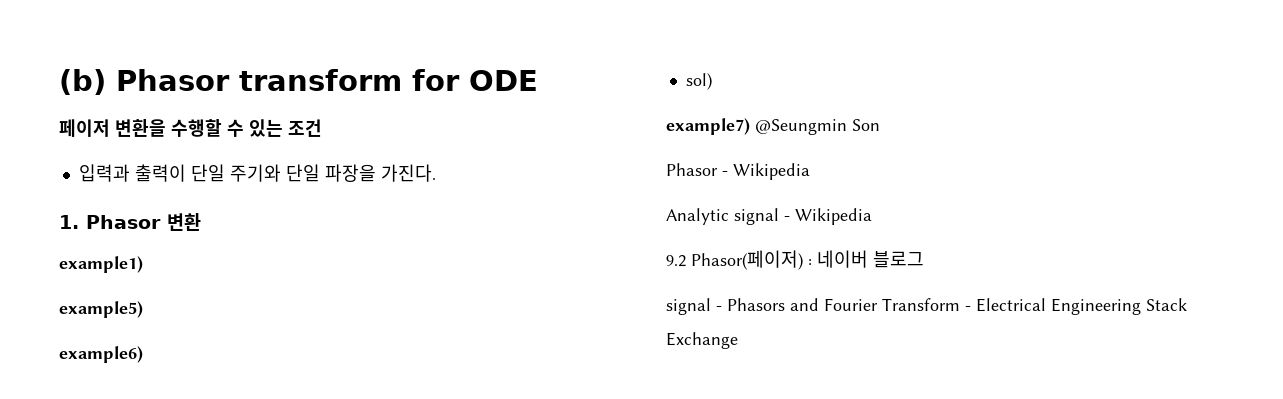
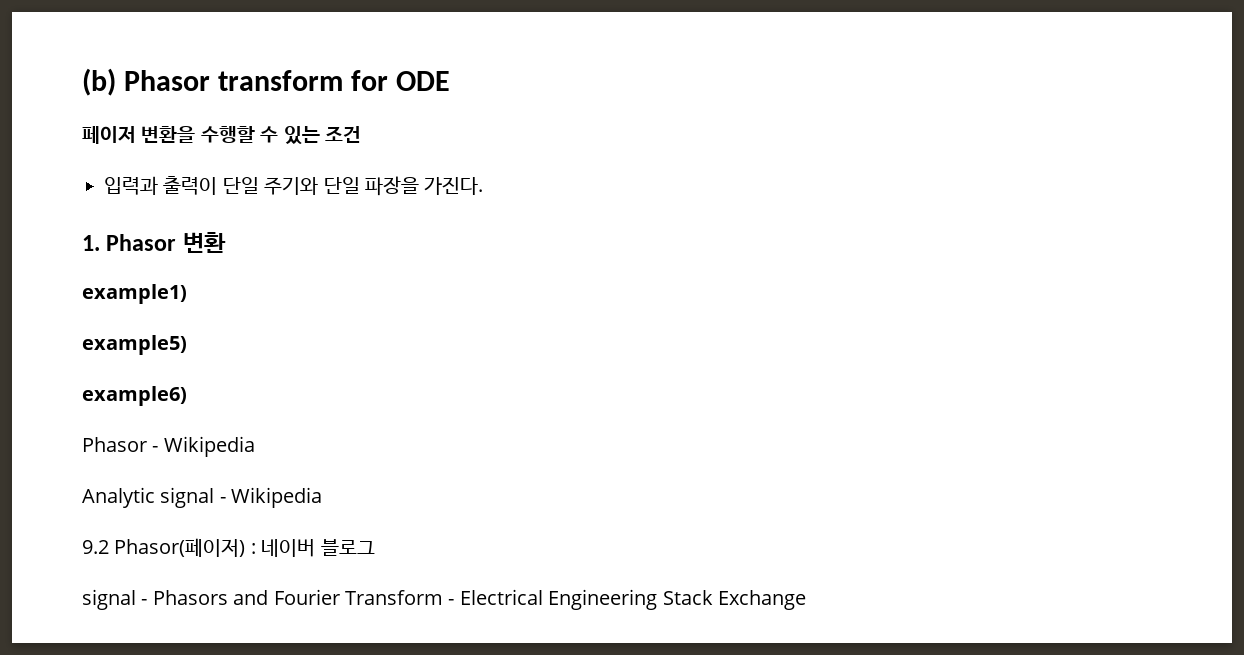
- sol)
- example7) @Seungmin Son

